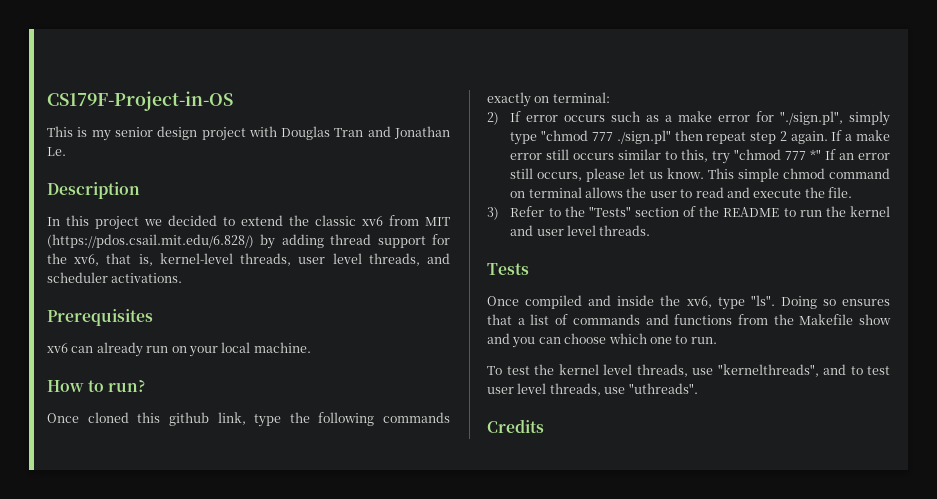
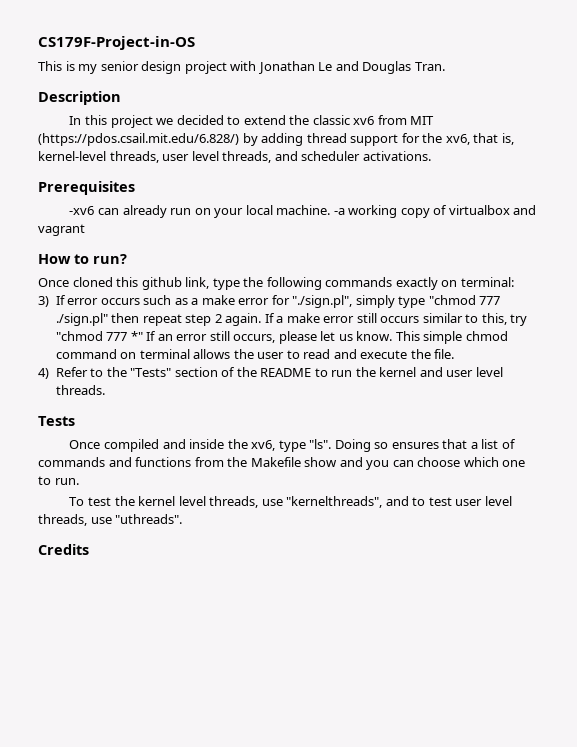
- This is my senior design project with Douglas Tran and Jonathan Le.
+ This is my senior design project with Jonathan Le and Douglas Tran.
- xv6 can already run on your local machine.
+ -xv6 can already run on your local machine. -a working copy of virtualbox and vagrant
- 2) If error occurs such as a make error for "./sign.pl", simply type "chmod 777 ./sign.pl" then repeat step 2 again.
+ 3) If error occurs such as a make error for "./sign.pl", simply type "chmod 777 ./sign.pl" then repeat step 2 again.
- 3) Refer to the "Tests" section of the README to run the kernel and user level threads.
+ 4) Refer to the "Tests" section of the README to run the kernel and user level threads.

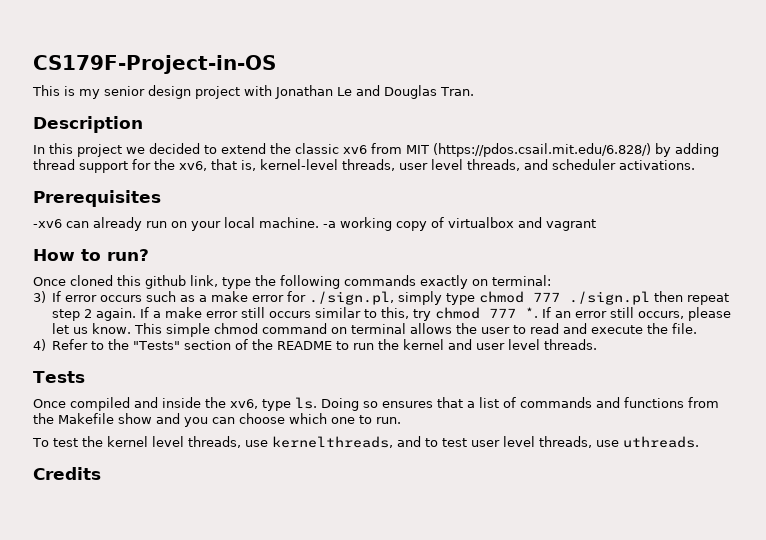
- 3) If error occurs such as a make error for "./sign.pl", simply type "chmod 777 ./sign.pl" then repeat step 2 again.
+ 3) If error occurs such as a make error for ./sign.pl, simply type chmod 777 ./sign.pl then repeat step 2 again.
- If a make error still occurs similar to this, try "chmod 777 *" If an error still occurs, please let us know.
+ If a make error still occurs similar to this, try chmod 777 *. If an error still occurs, please let us know.
- Once compiled and inside the xv6, type "ls".
+ Once compiled and inside the xv6, type ls.
- To test the kernel level threads, use "kernelthreads", and to test user level threads, use "uthreads".
+ To test the kernel level threads, use kernelthreads, and to test user level threads, use uthreads.

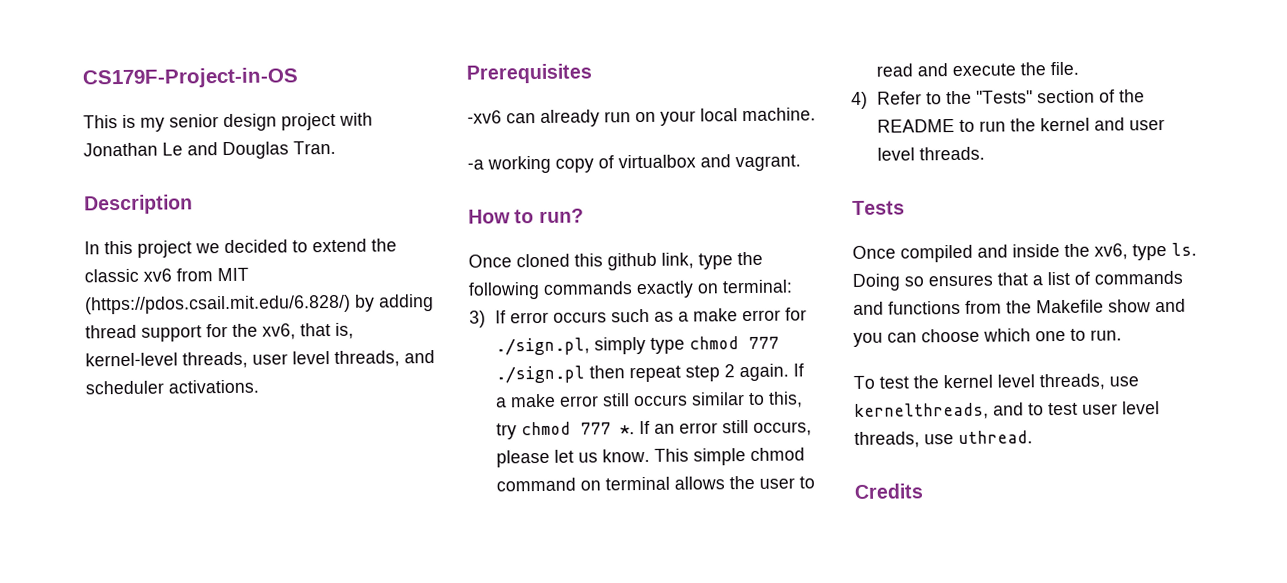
- -xv6 can already run on your local machine. -a working copy of virtualbox and vagrant
+ -xv6 can already run on your local machine.
+ -a working copy of virtualbox and vagrant.
- To test the kernel level threads, use kernelthreads, and to test user level threads, use uthreads.
+ To test the kernel level threads, use kernelthreads, and to test user level threads, use uthread.

